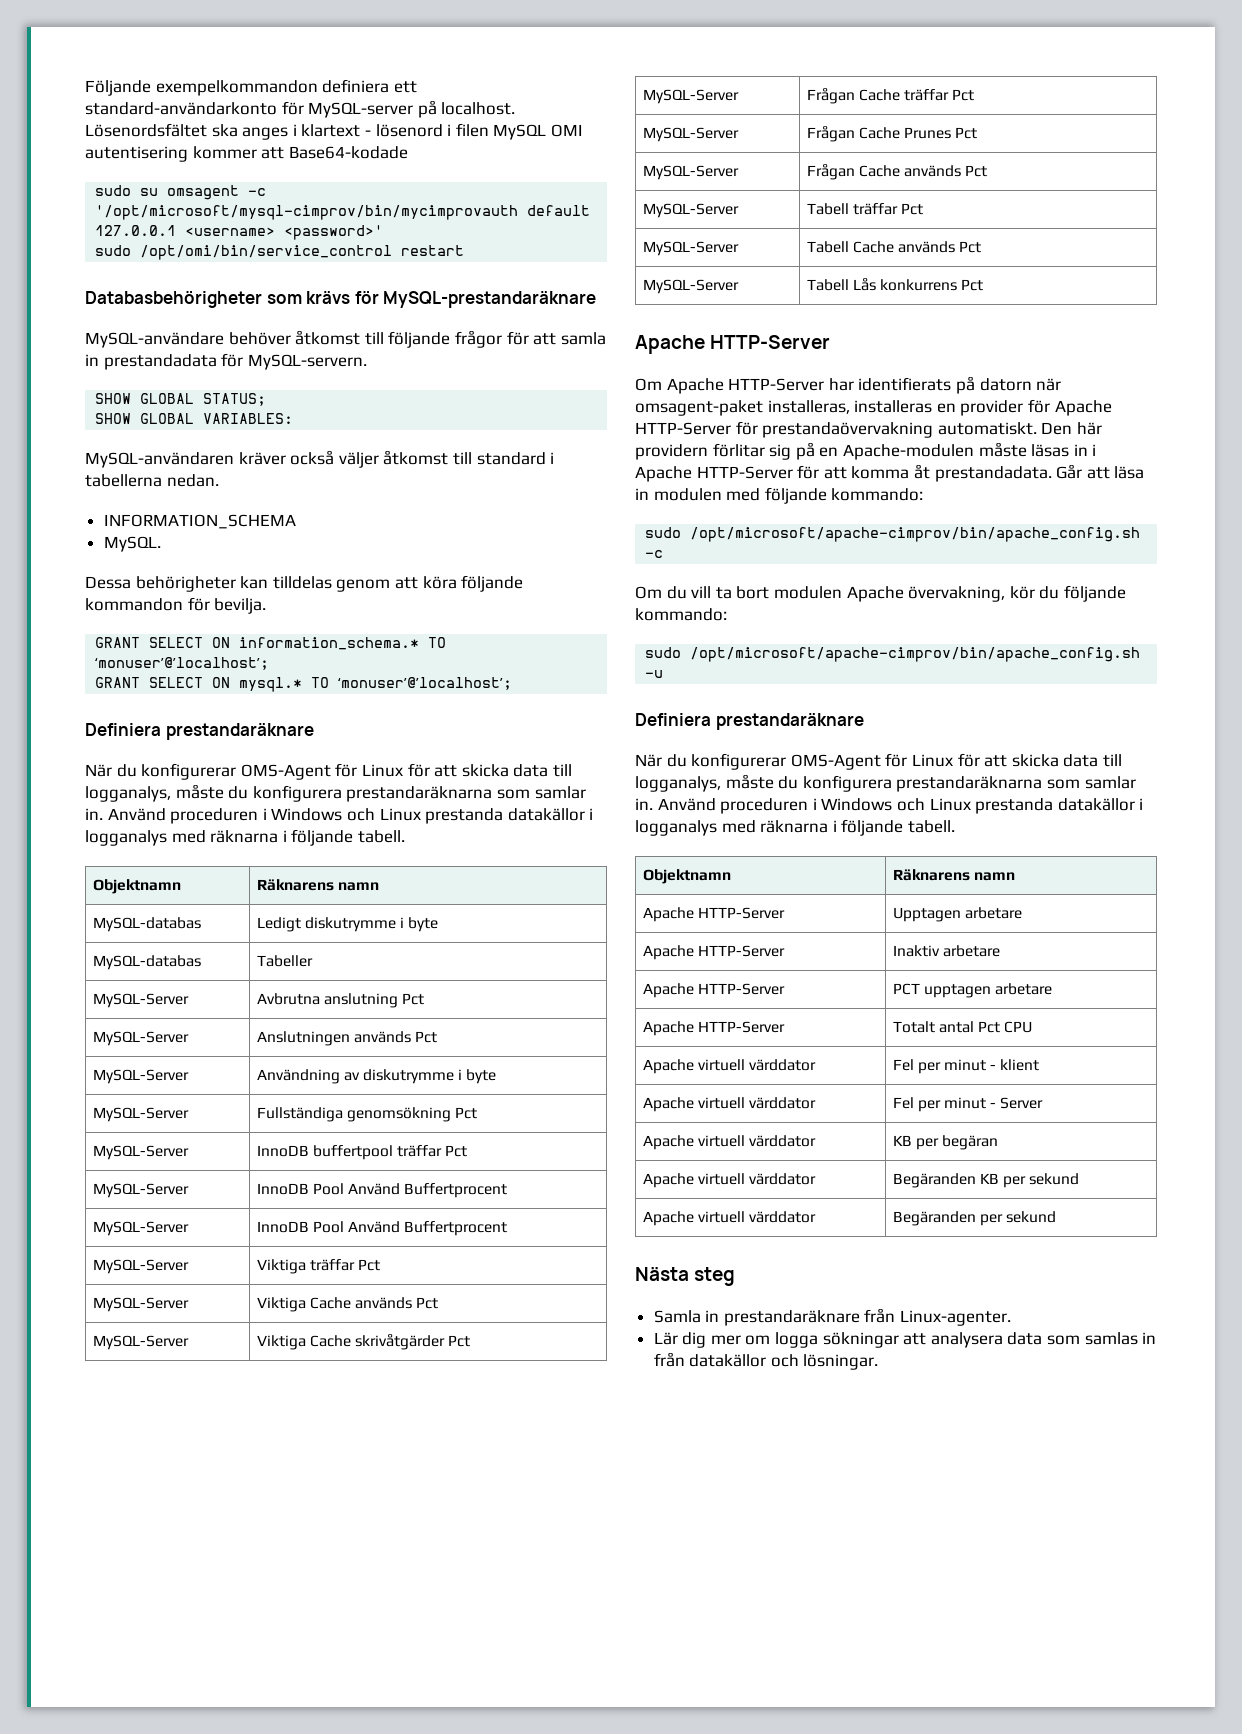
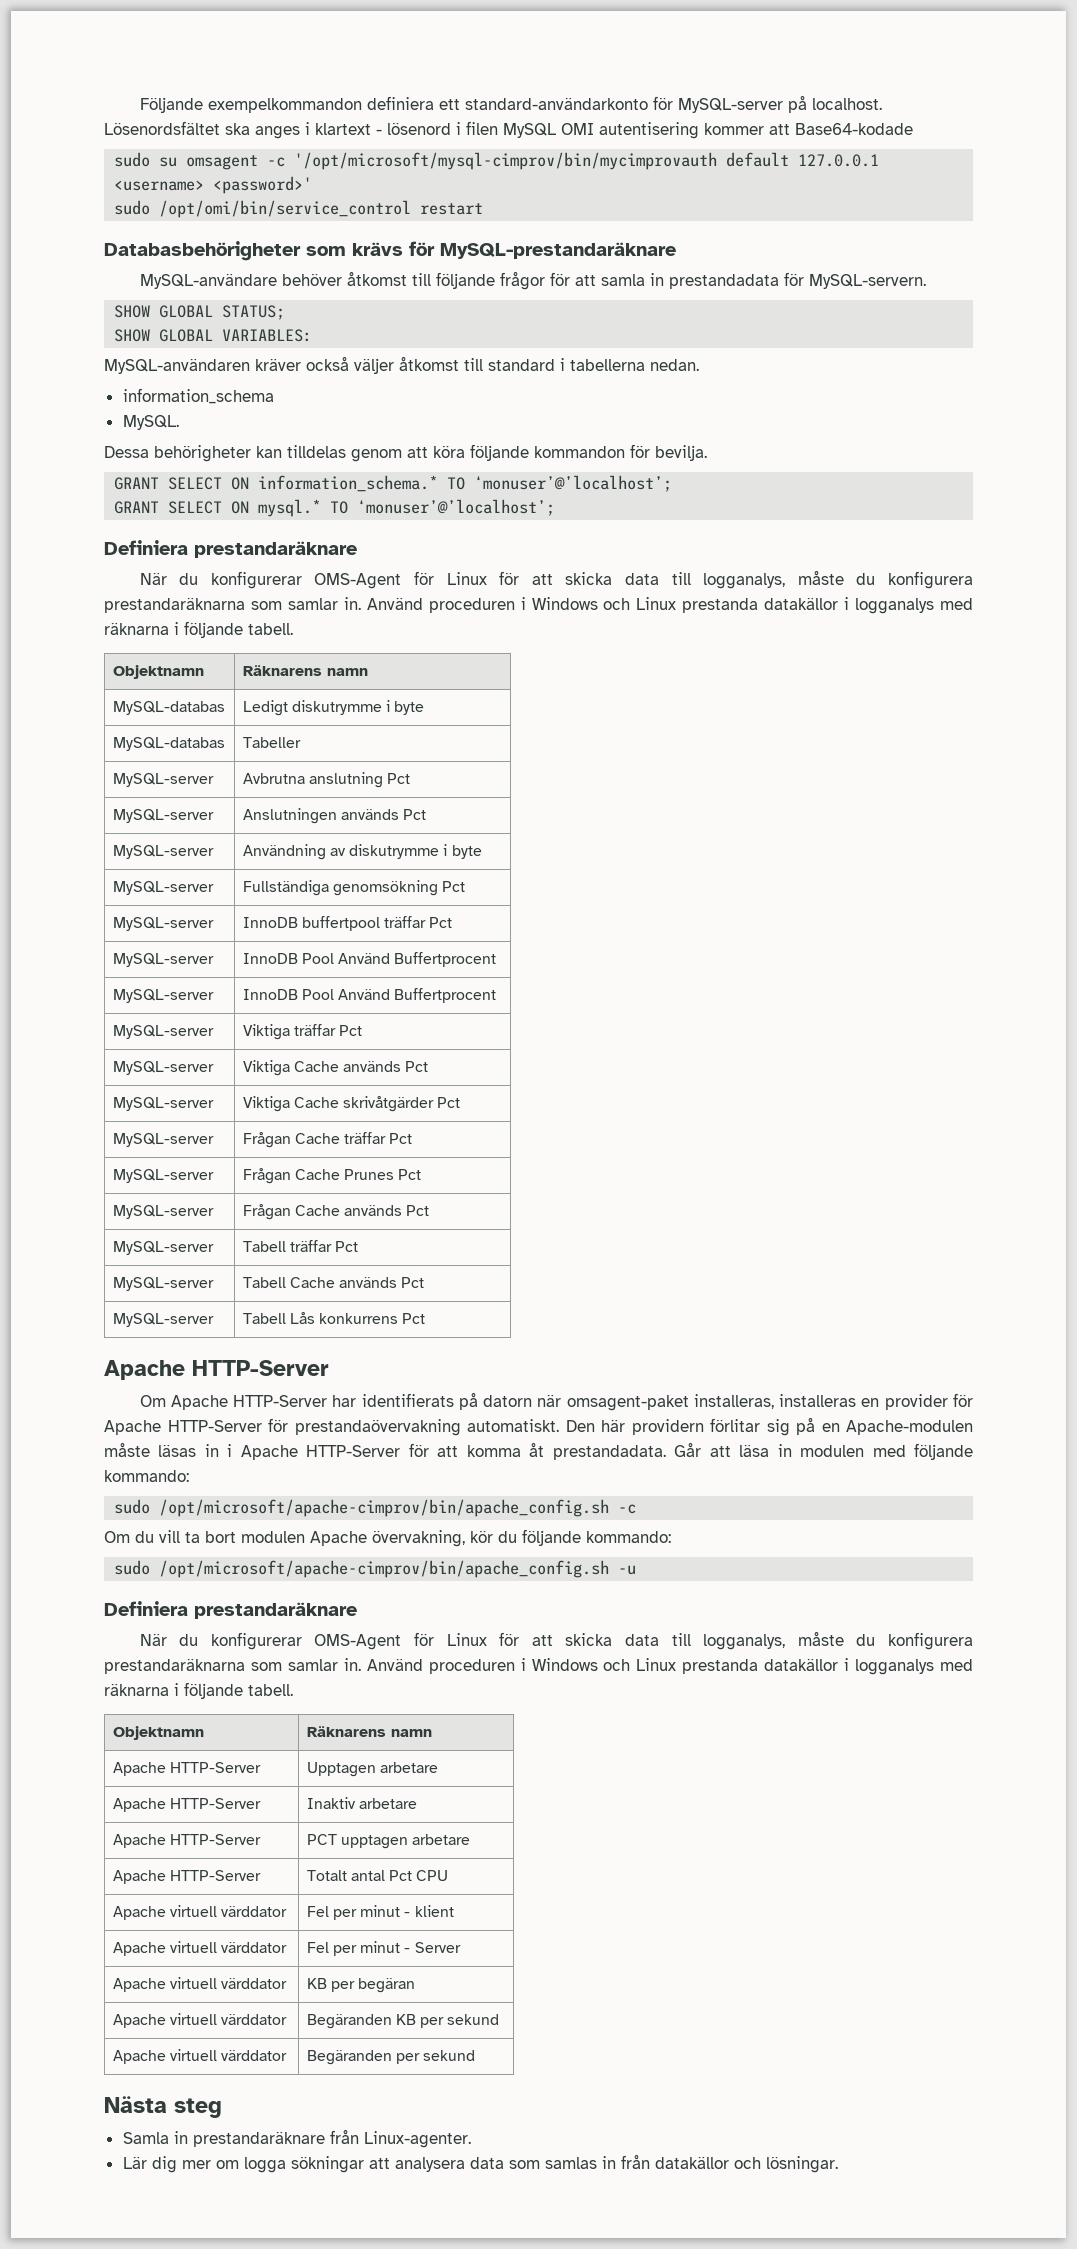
- INFORMATION_SCHEMA
+ information_schema
- MySQL-Server | Avbrutna anslutning Pct
+ MySQL-server | Avbrutna anslutning Pct
- MySQL-Server | Anslutningen används Pct
+ MySQL-server | Anslutningen används Pct
- MySQL-Server | Användning av diskutrymme i byte
+ MySQL-server | Användning av diskutrymme i byte
- MySQL-Server | Fullständiga genomsökning Pct
+ MySQL-server | Fullständiga genomsökning Pct
- MySQL-Server | InnoDB buffertpool träffar Pct
- MySQL-Server | InnoDB Pool Använd Buffertprocent
- MySQL-Server | InnoDB Pool Använd Buffertprocent
- MySQL-Server | Viktiga träffar Pct
+ MySQL-server | InnoDB buffertpool träffar Pct
+ MySQL-server | InnoDB Pool Använd Buffertprocent
+ MySQL-server | InnoDB Pool Använd Buffertprocent
+ MySQL-server | Viktiga träffar Pct
- MySQL-Server | Viktiga Cache används Pct
+ MySQL-server | Viktiga Cache används Pct
- MySQL-Server | Viktiga Cache skrivåtgärder Pct
+ MySQL-server | Viktiga Cache skrivåtgärder Pct
- MySQL-Server | Frågan Cache träffar Pct
+ MySQL-server | Frågan Cache träffar Pct
- MySQL-Server | Frågan Cache Prunes Pct
+ MySQL-server | Frågan Cache Prunes Pct
- MySQL-Server | Frågan Cache används Pct
+ MySQL-server | Frågan Cache används Pct
- MySQL-Server | Tabell träffar Pct
+ MySQL-server | Tabell träffar Pct
- MySQL-Server | Tabell Cache används Pct
+ MySQL-server | Tabell Cache används Pct
- MySQL-Server | Tabell Lås konkurrens Pct
+ MySQL-server | Tabell Lås konkurrens Pct

